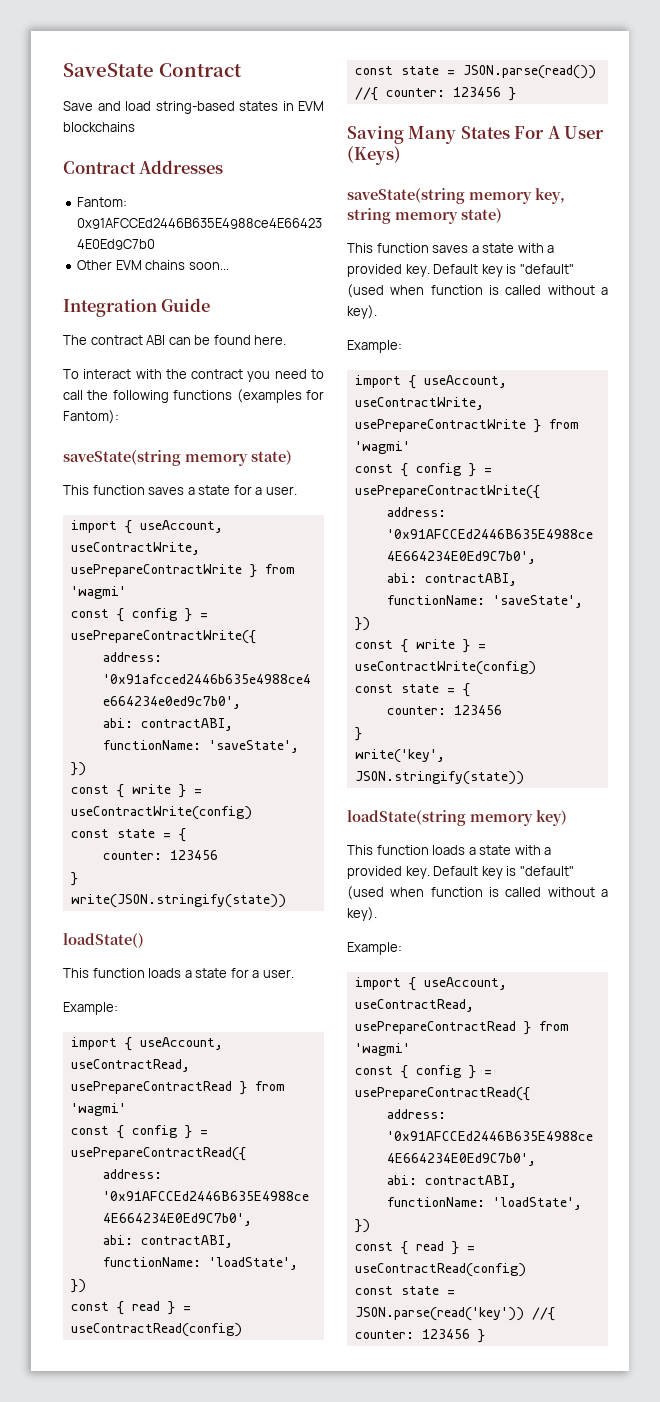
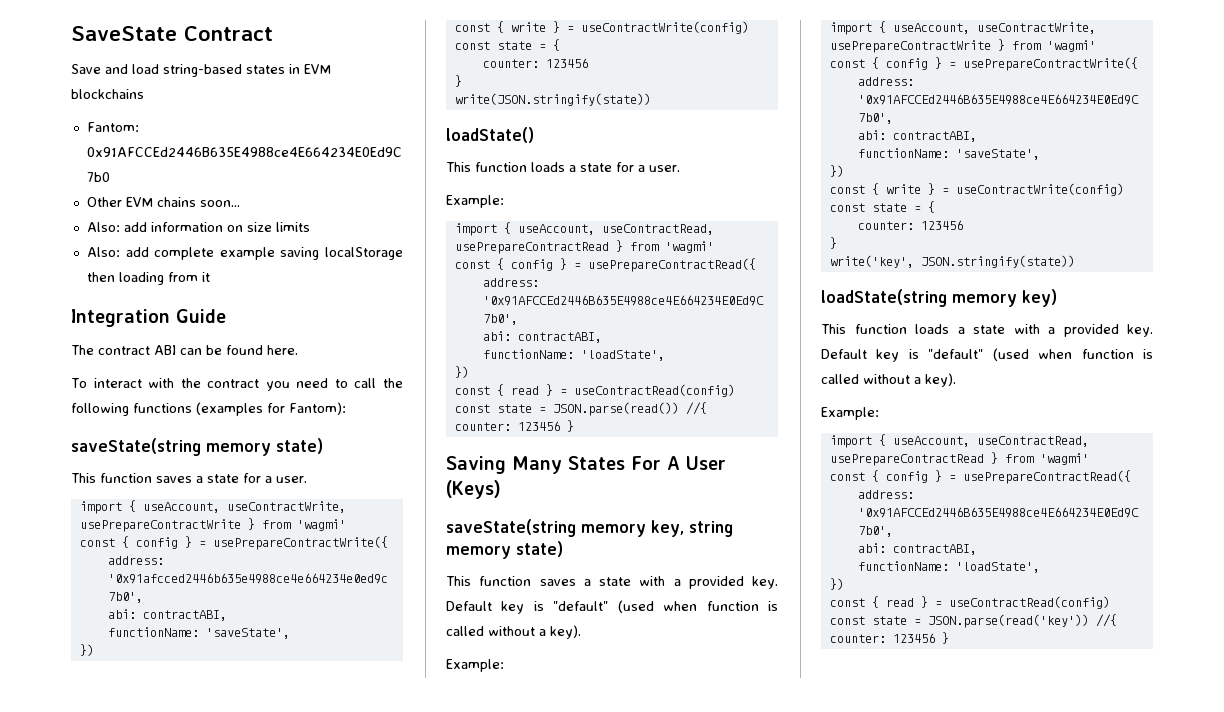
- Contract Addresses
+ Also: add information on size limits
+ Also: add complete example saving localStorage then loading from it

